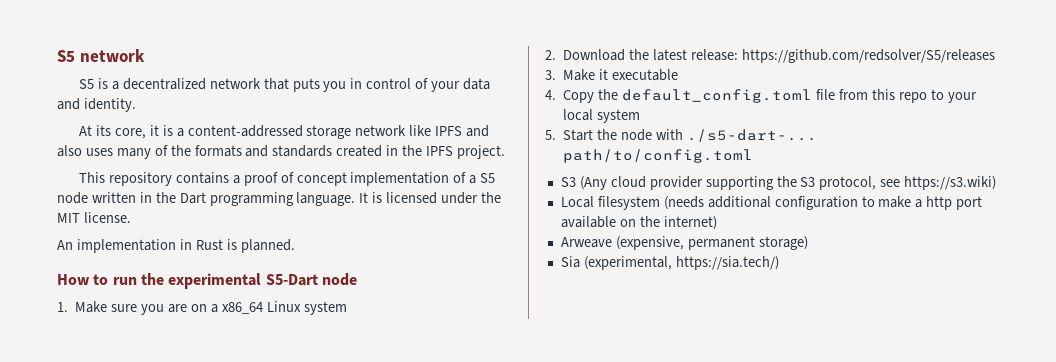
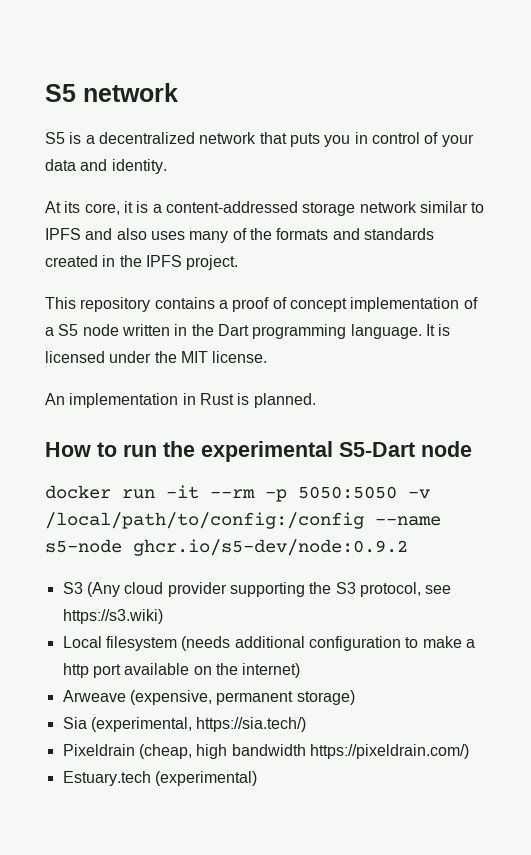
- At its core, it is a content-addressed storage network like IPFS and also uses many of the formats and standards created in the IPFS project.
+ At its core, it is a content-addressed storage network similar to IPFS and also uses many of the formats and standards created in the IPFS project.
- 1. Make sure you are on a x86_64 Linux system
- 2. Download the latest release: https://github.com/redsolver/S5/releases
- 3. Make it executable
- 4. Copy the default_config.toml file from this repo to your local system
- 5. Start the node with ./s5-dart-... path/to/config.toml
+ docker run -it --rm -p 5050:5050 -v /local/path/to/config:/config --name s5-node ghcr.io/s5-dev/node:0.9.2
+ Pixeldrain (cheap, high bandwidth https://pixeldrain.com/)
+ Estuary.tech (experimental)

